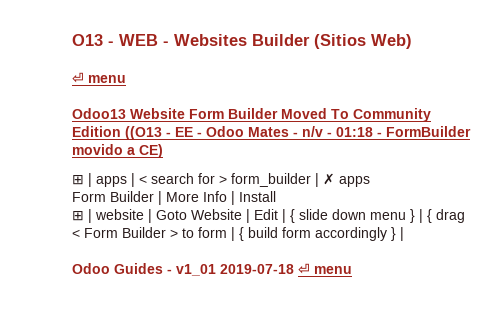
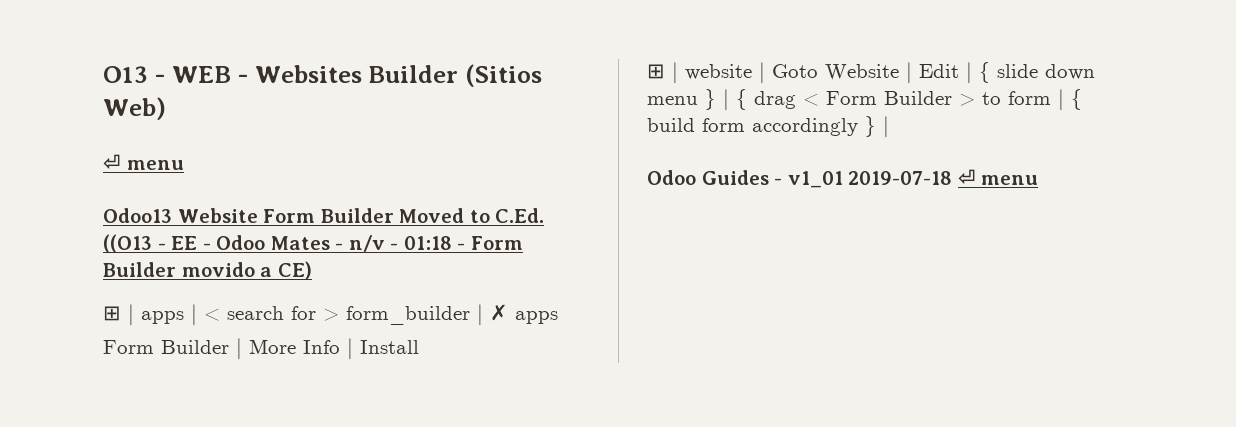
- Odoo13 Website Form Builder Moved To Community Edition ((O13 - EE - Odoo Mates - n/v - 01:18 - FormBuilder movido a CE)
+ Odoo13 Website Form Builder Moved to C.Ed. ((O13 - EE - Odoo Mates - n/v - 01:18 - Form Builder movido a CE)

